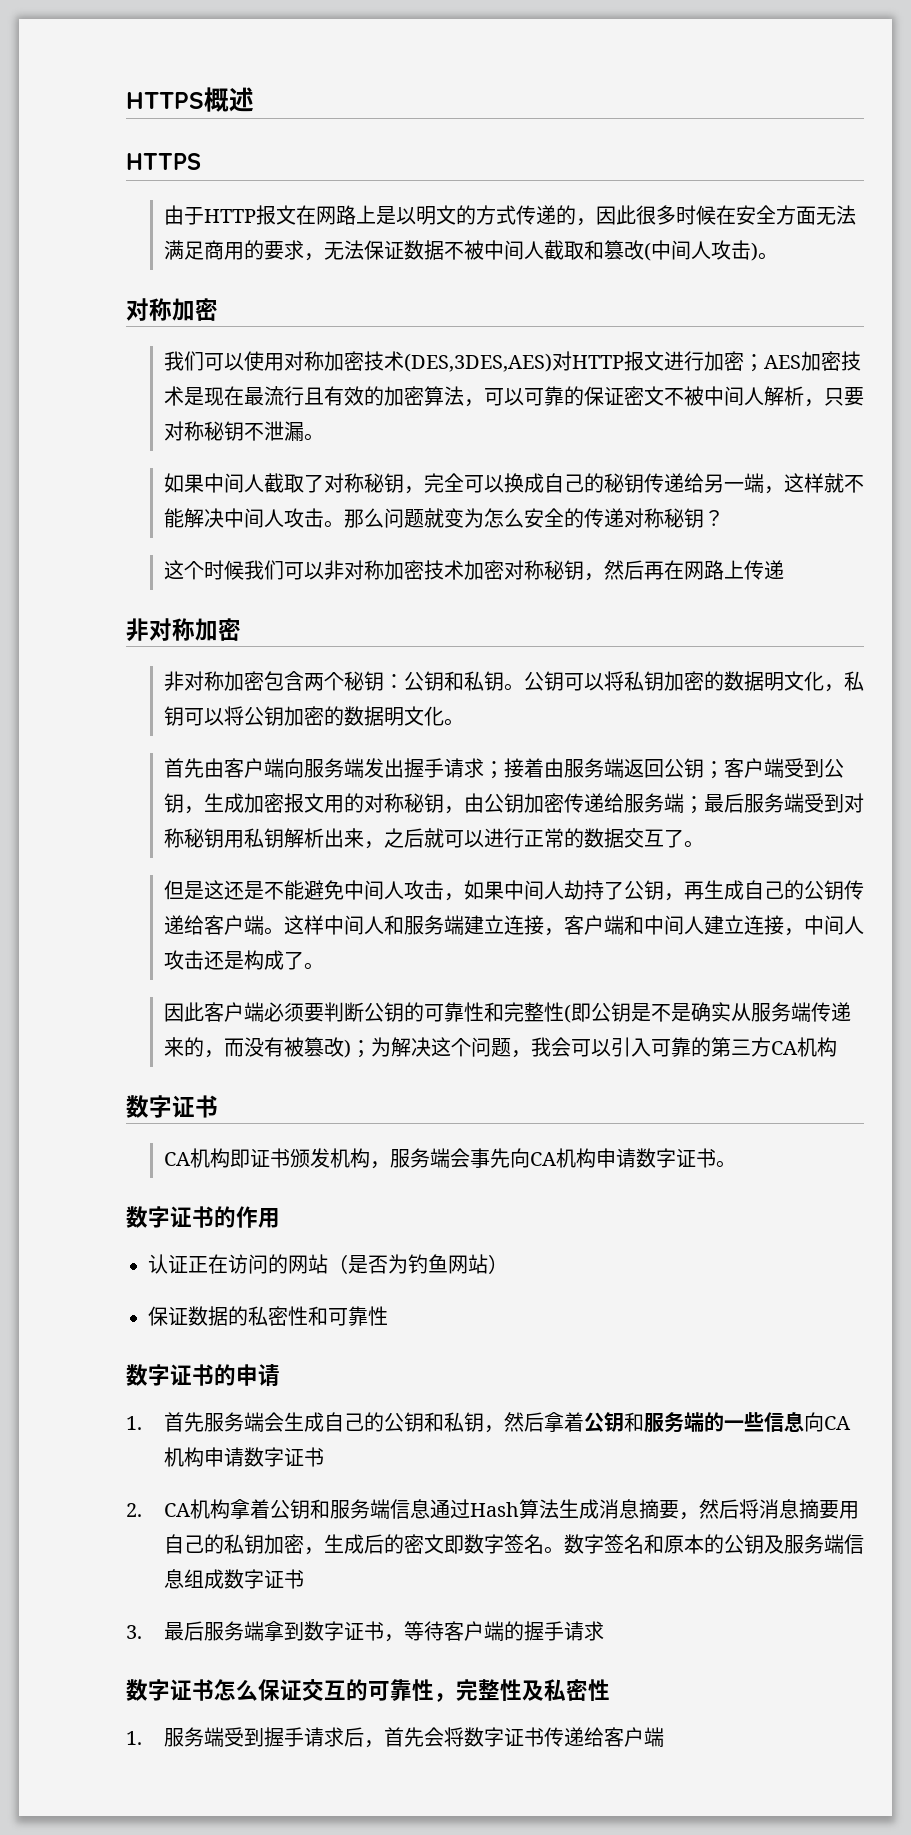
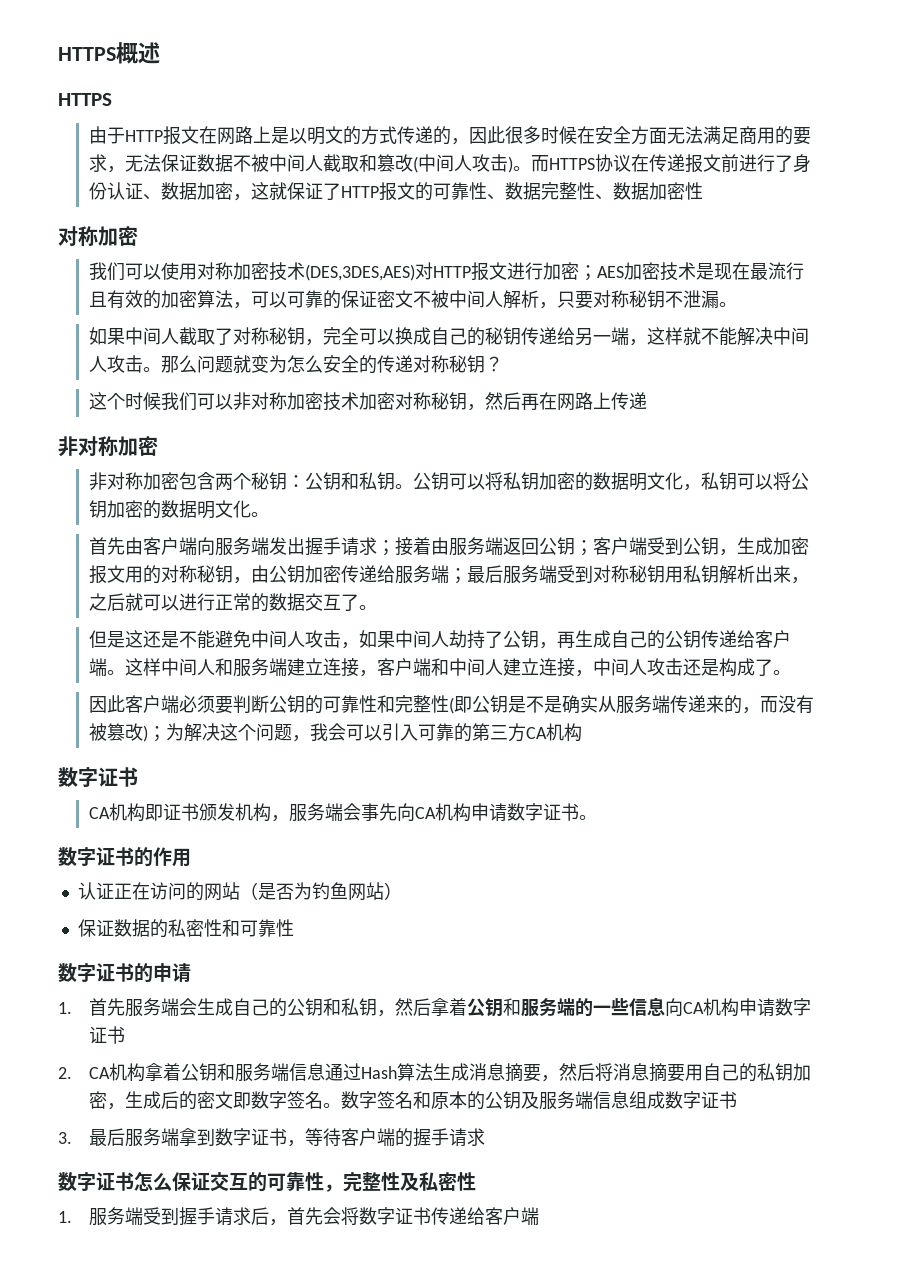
+ 而HTTPS协议在传递报文前进行了身份认证、数据加密，这就保证了HTTP报文的可靠性、数据完整性、数据加密性

